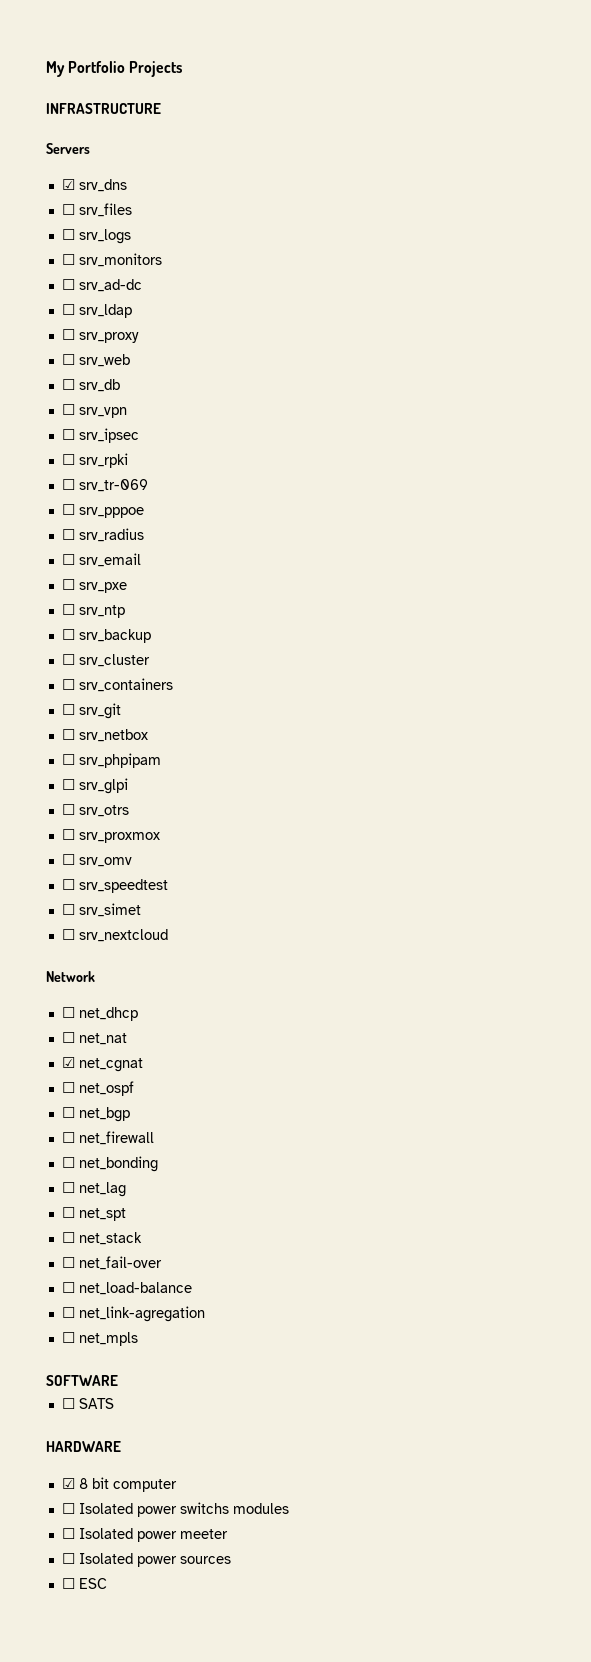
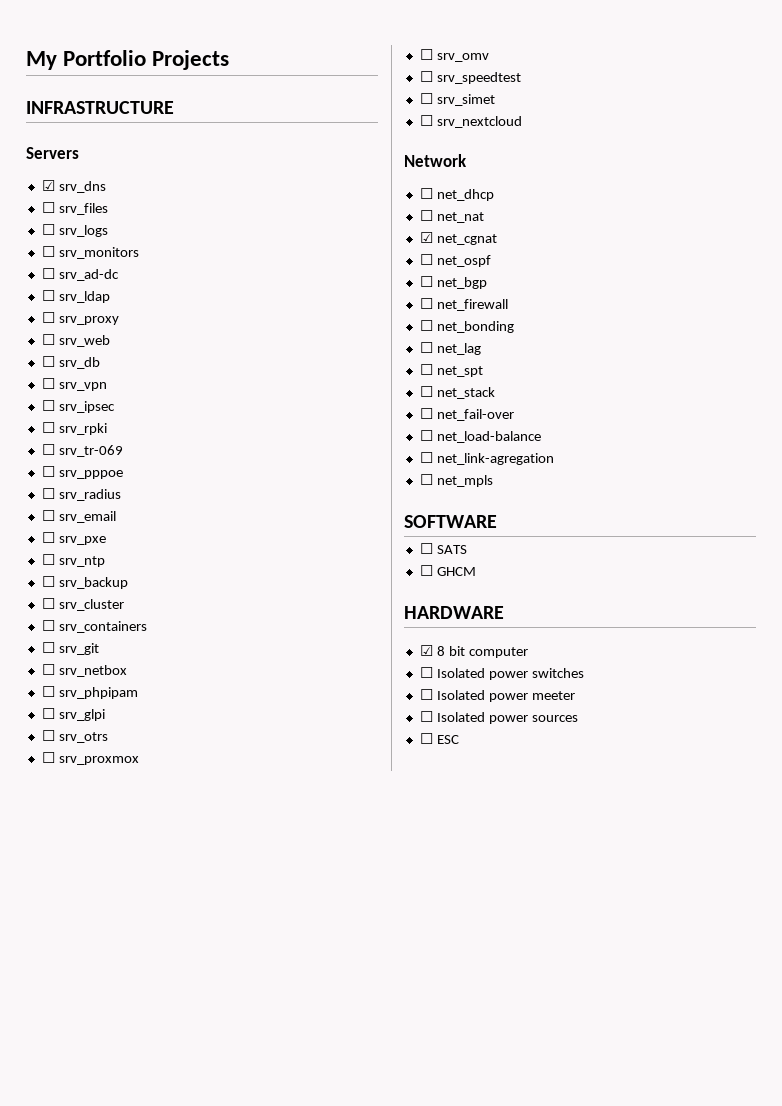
+ ☐ GHCM
- ☐ Isolated power switchs modules
+ ☐ Isolated power switches

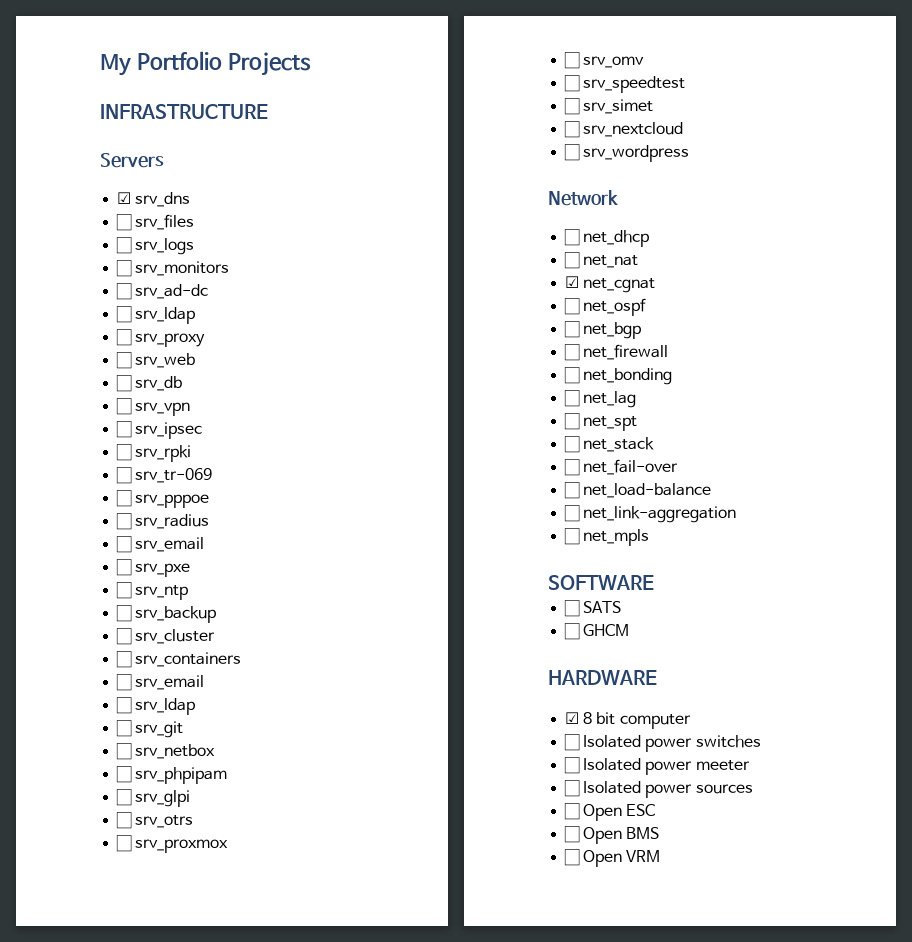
  ☐ srv_containers
+ ☐ srv_email
+ ☐ srv_ldap
+ ☐ srv_wordpress
- ☐ net_link-agregation
+ ☐ net_link-aggregation
- ☐ ESC
+ ☐ Open ESC
+ ☐ Open BMS
+ ☐ Open VRM

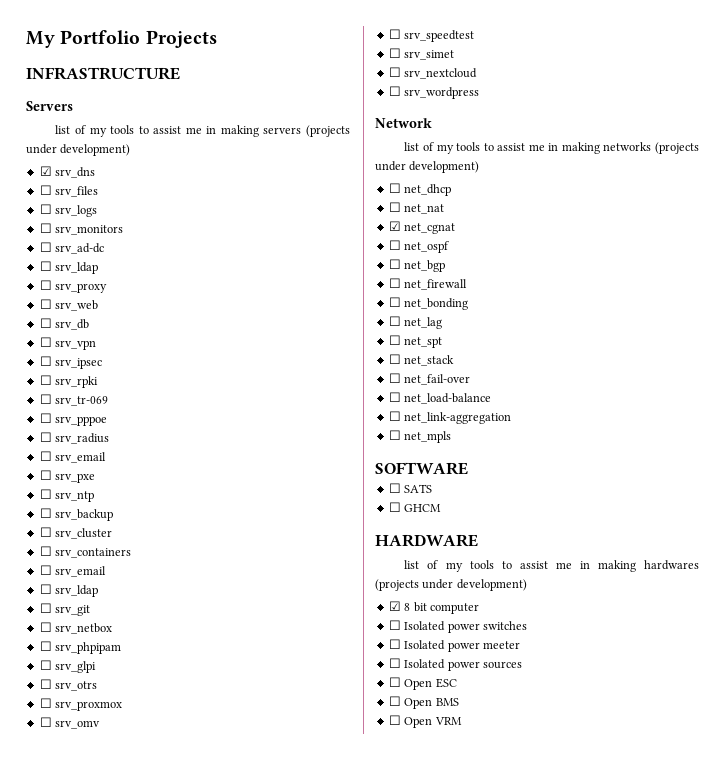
+ list of my tools to assist me in making servers (projects under development)
+ list of my tools to assist me in making networks (projects under development)
+ list of my tools to assist me in making hardwares (projects under development)

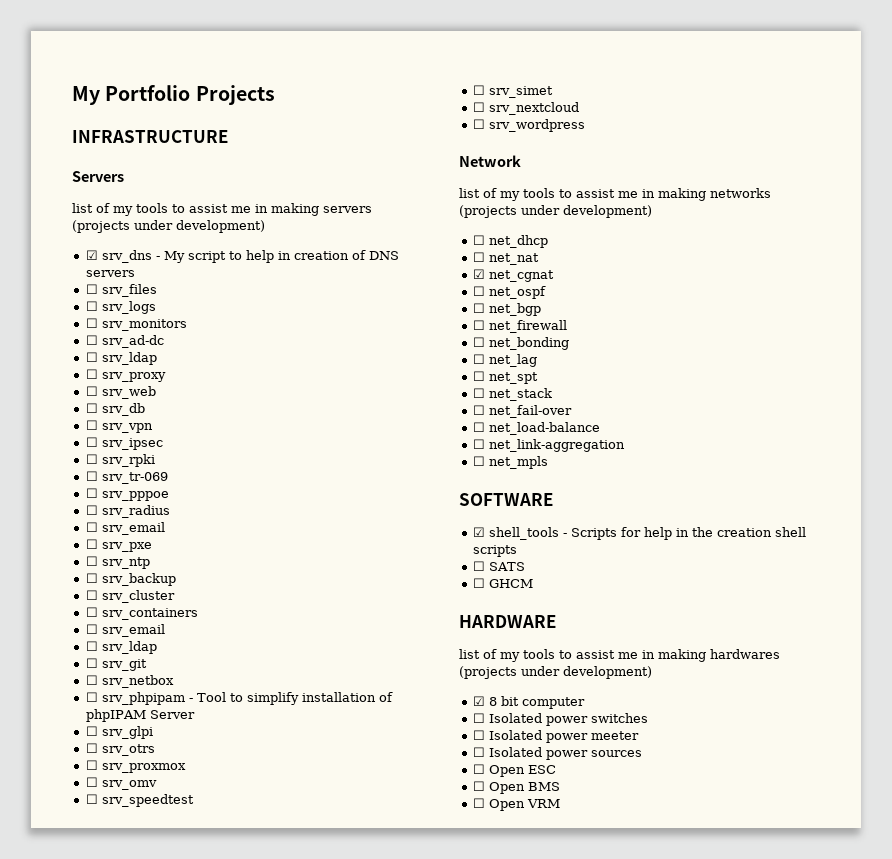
- ☑ srv_dns
+ ☑ srv_dns - My script to help in creation of DNS servers
- ☐ srv_phpipam
+ ☐ srv_phpipam - Tool to simplify installation of phpIPAM Server
+ ☑ shell_tools - Scripts for help in the creation shell scripts

